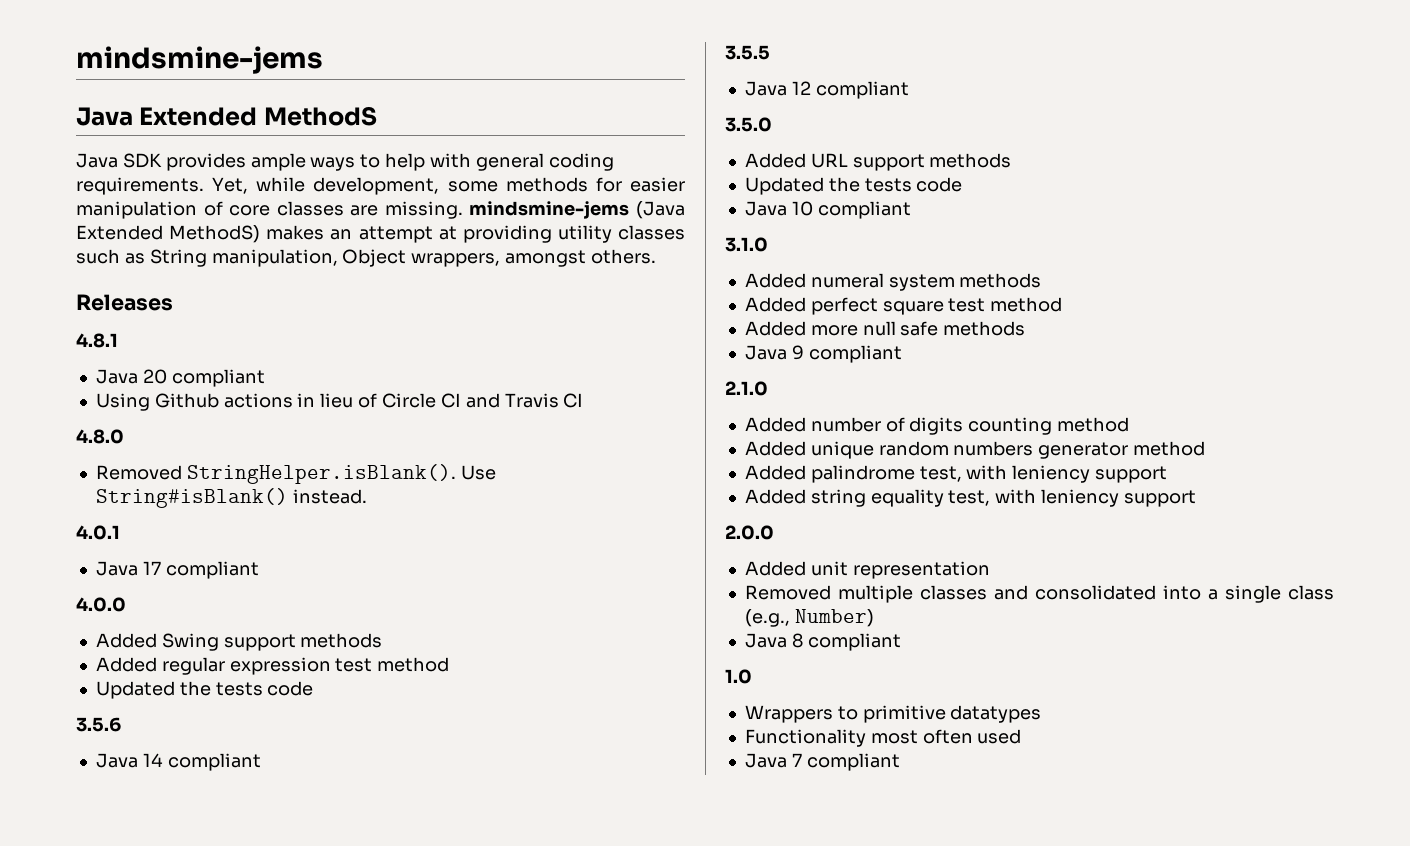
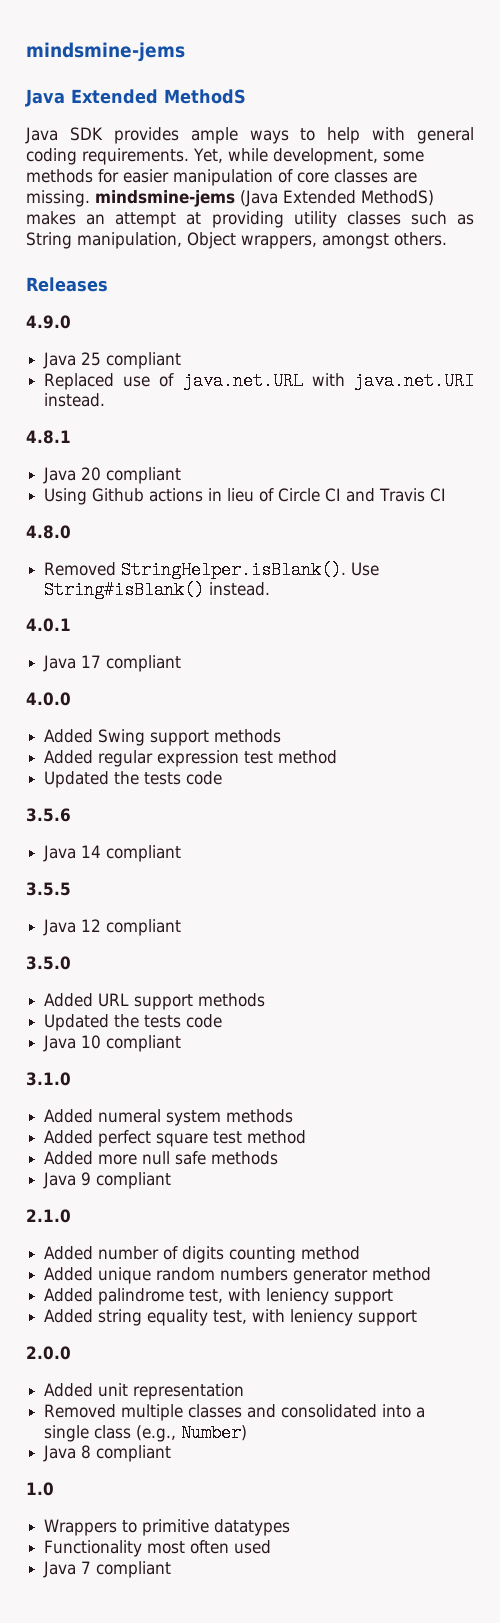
+ 4.9.0
+ Java 25 compliant
+ Replaced use of java.net.URL with java.net.URI instead.

